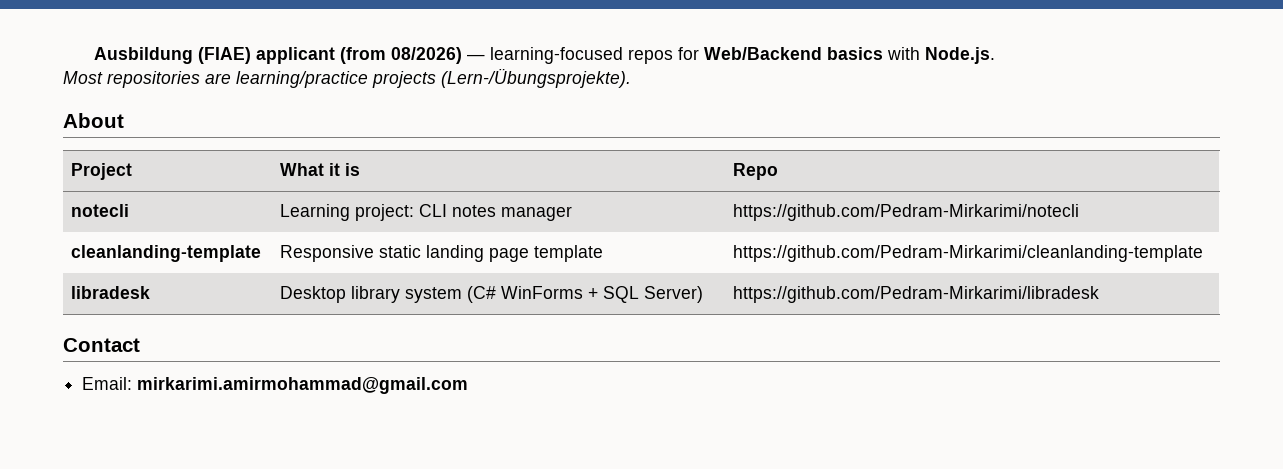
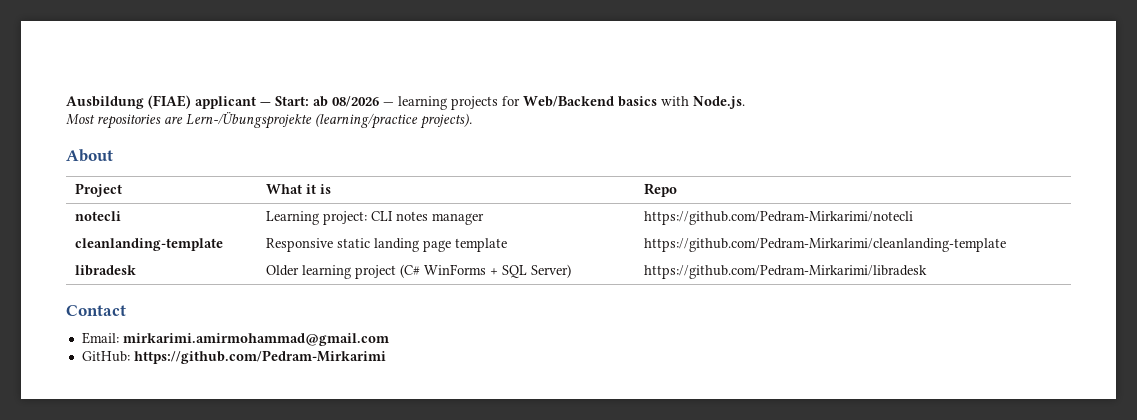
- Ausbildung (FIAE) applicant (from 08/2026) — learning-focused repos for Web/Backend basics with Node.js.
+ Ausbildung (FIAE) applicant — Start: ab 08/2026 — learning projects for Web/Backend basics with Node.js.
- Most repositories are learning/practice projects (Lern-/Übungsprojekte).
+ Most repositories are Lern-/Übungsprojekte (learning/practice projects).
- libradesk | Desktop library system (C# WinForms + SQL Server) | https://github.com/Pedram-Mirkarimi/libradesk
+ libradesk | Older learning project (C# WinForms + SQL Server) | https://github.com/Pedram-Mirkarimi/libradesk
+ GitHub: https://github.com/Pedram-Mirkarimi

